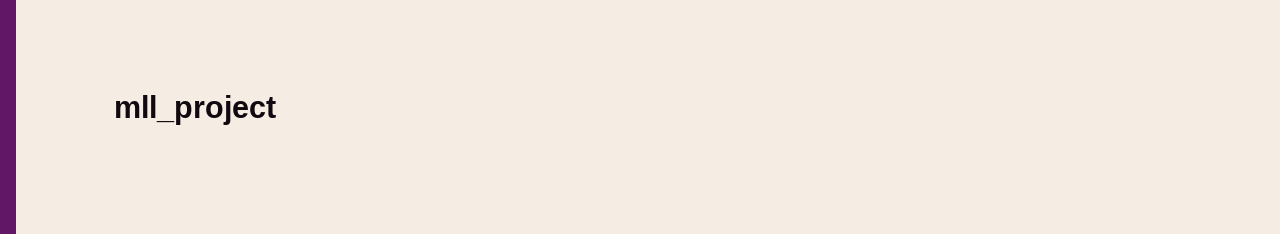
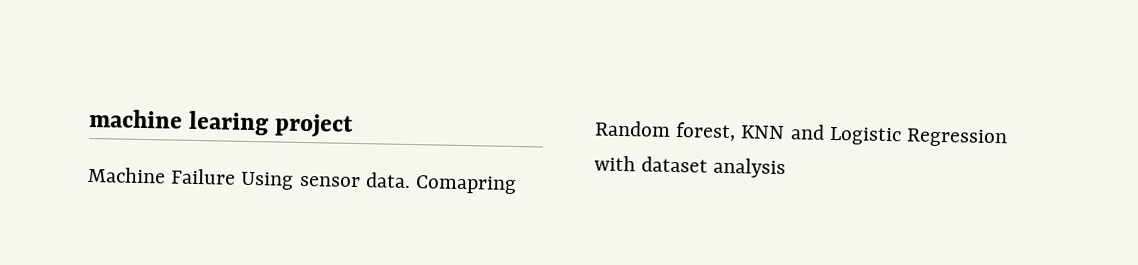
- mll_project
+ machine learing project
+ Machine Failure Using sensor data. Comapring Random forest, KNN and Logistic Regression with dataset analysis

